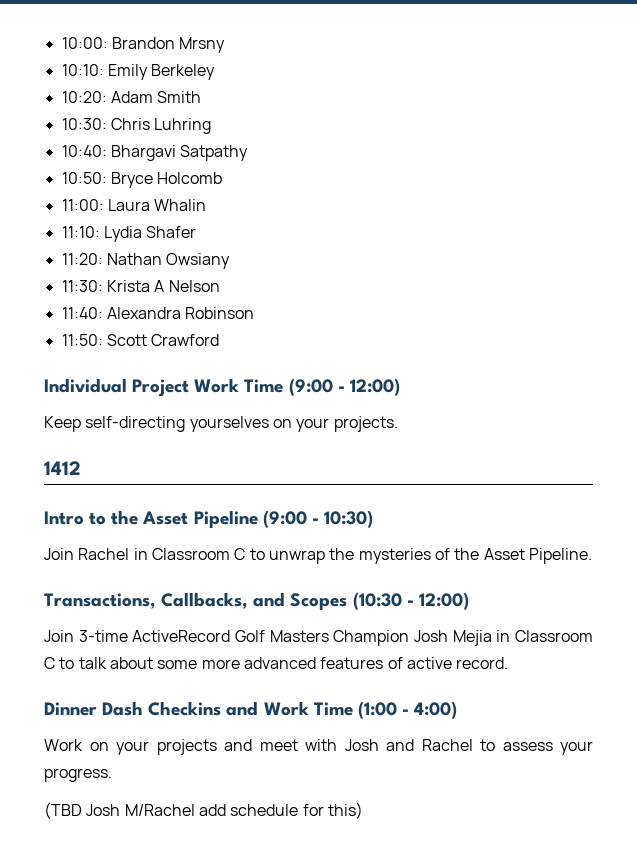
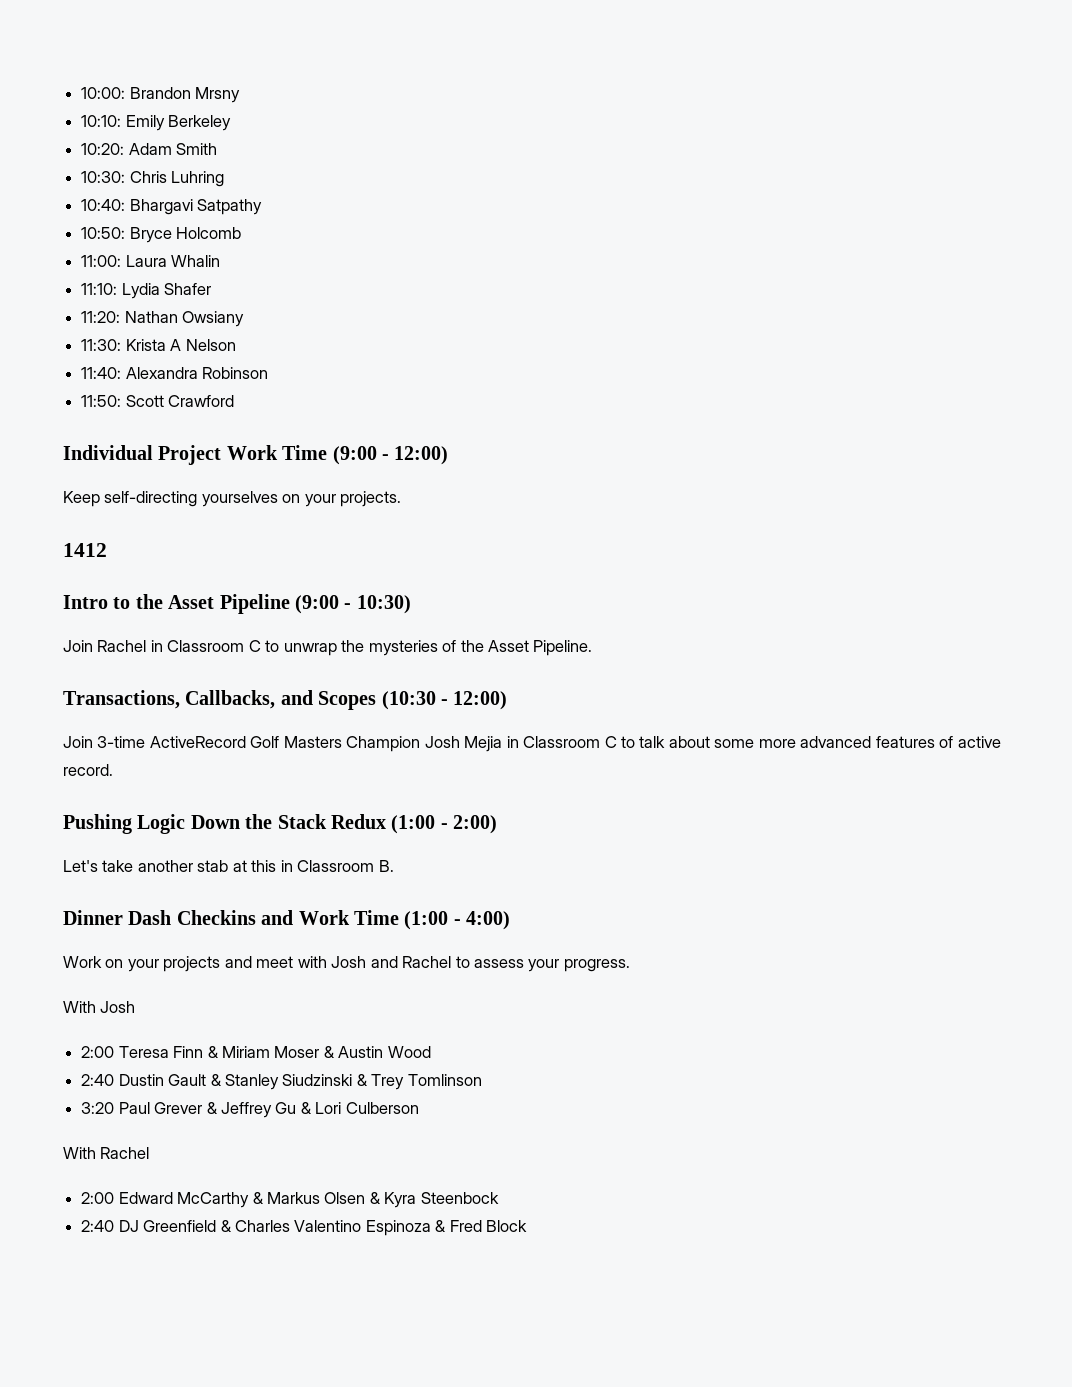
+ Pushing Logic Down the Stack Redux (1:00 - 2:00)
+ Let's take another stab at this in Classroom B.
- (TBD Josh M/Rachel add schedule for this)
+ With Josh
+ 2:00 Teresa Finn & Miriam Moser & Austin Wood
+ 2:40 Dustin Gault & Stanley Siudzinski & Trey Tomlinson
+ 3:20 Paul Grever & Jeffrey Gu & Lori Culberson
+ With Rachel
+ 2:00 Edward McCarthy & Markus Olsen & Kyra Steenbock
+ 2:40 DJ Greenfield & Charles Valentino Espinoza & Fred Block

